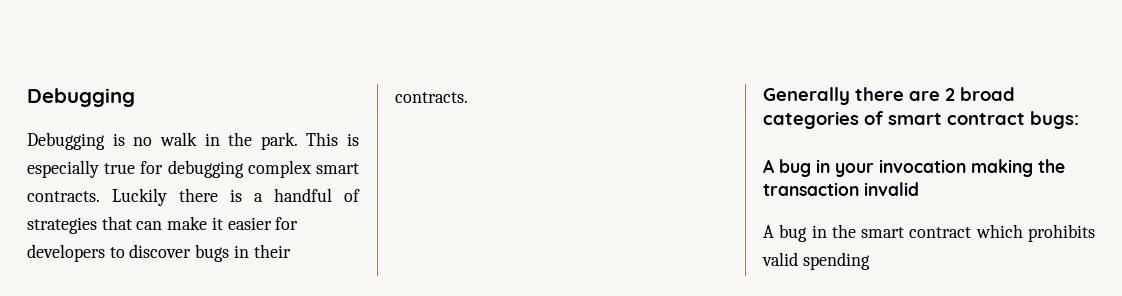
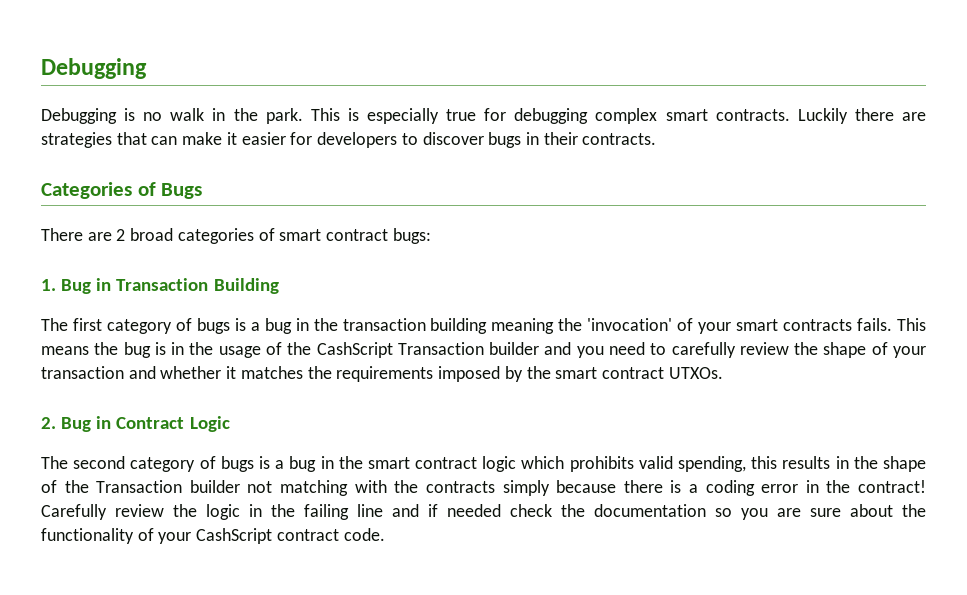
- Luckily there is a handful of strategies that can make it easier for developers to discover bugs in their contracts.
+ Luckily there are strategies that can make it easier for developers to discover bugs in their contracts.
- Generally there are 2 broad categories of smart contract bugs:
+ Categories of Bugs
+ There are 2 broad categories of smart contract bugs:
- A bug in your invocation making the transaction invalid
- A bug in the smart contract which prohibits valid spending
+ 1. Bug in Transaction Building
+ The first category of bugs is a bug in the transaction building meaning the 'invocation' of your smart contracts fails. This means the bug is in the usage of the CashScript Transaction builder and you need to carefully review the shape of your transaction and whether it matches the requirements imposed by the smart contract UTXOs.
+ 2. Bug in Contract Logic
+ The second category of bugs is a bug in the smart contract logic which prohibits valid spending, this results in the shape of the Transaction builder not matching with the contracts simply because there is a coding error in the contract! Carefully review the logic in the failing line and if needed check the documentation so you are sure about the functionality of your CashScript contract code.

